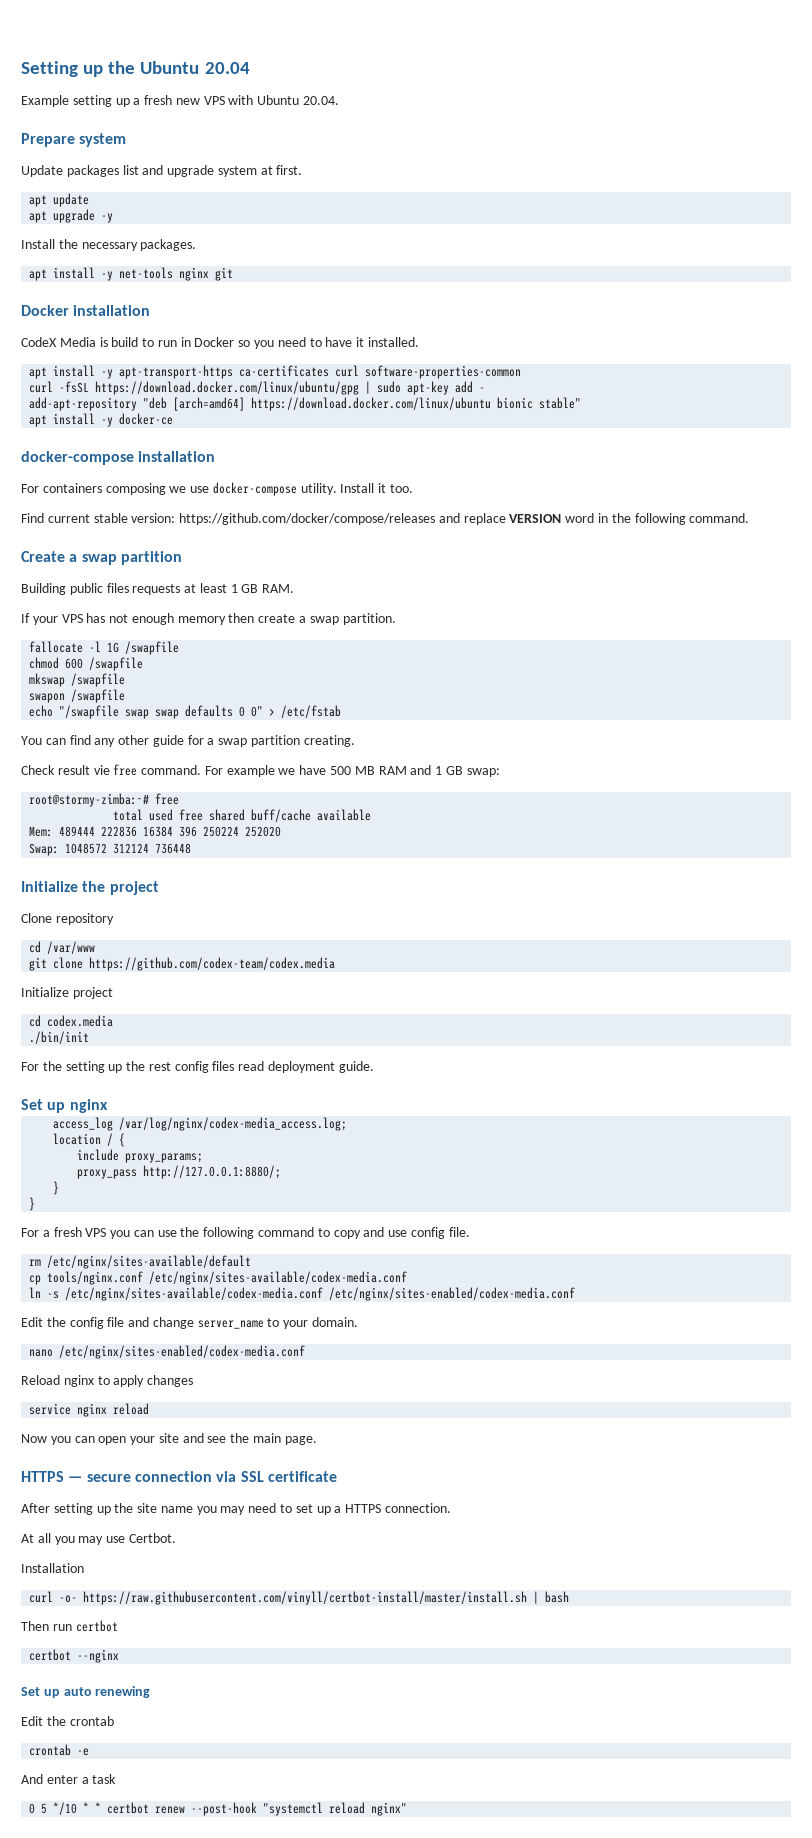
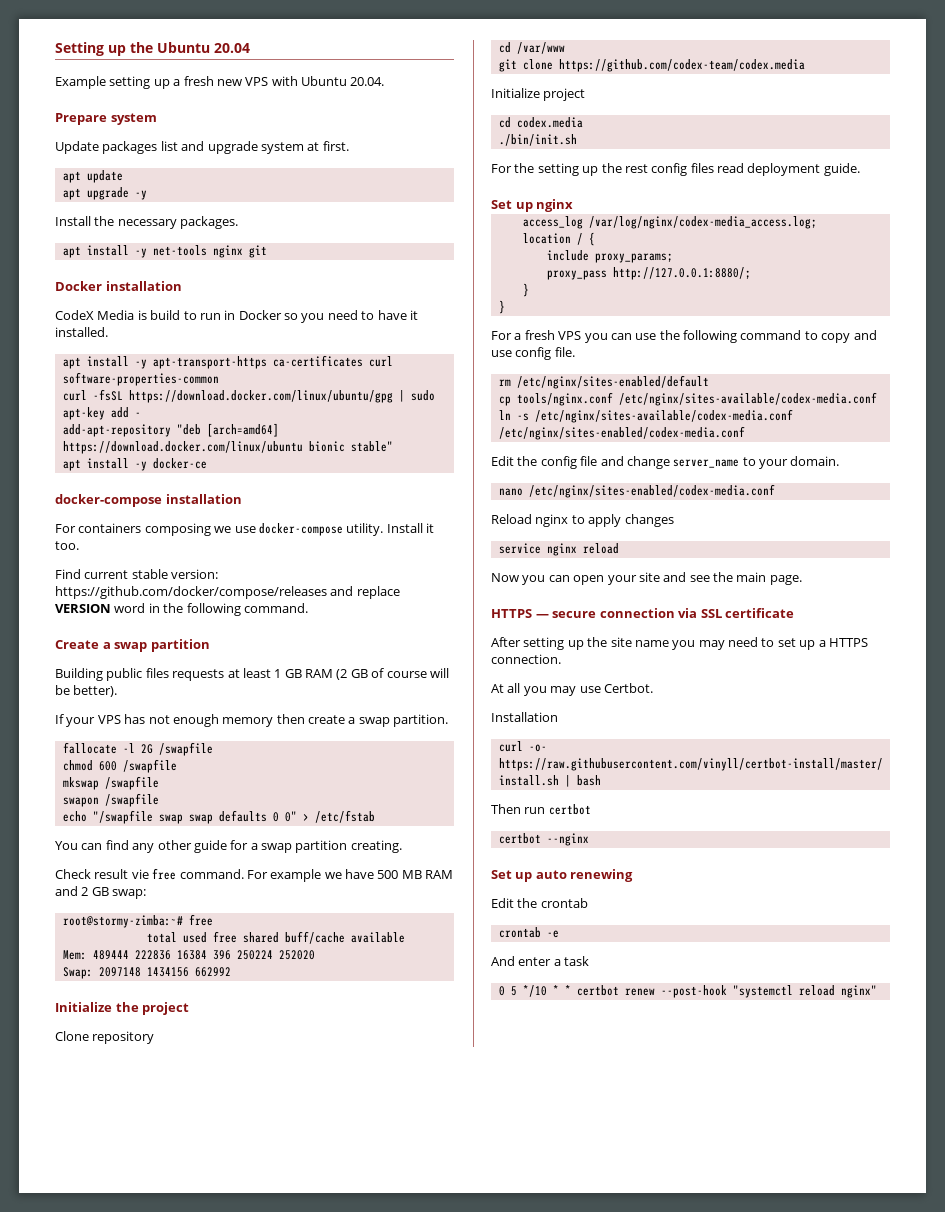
- Building public files requests at least 1 GB RAM.
+ Building public files requests at least 1 GB RAM (2 GB of course will be better).
- fallocate -l 1G /swapfile
+ fallocate -l 2G /swapfile
- For example we have 500 MB RAM and 1 GB swap:
+ For example we have 500 MB RAM and 2 GB swap:
- Swap: 1048572 312124 736448
+ Swap: 2097148 1434156 662992
- ./bin/init
+ ./bin/init.sh
- rm /etc/nginx/sites-available/default
+ rm /etc/nginx/sites-enabled/default

